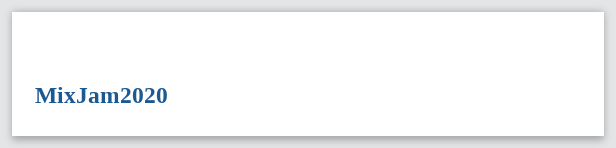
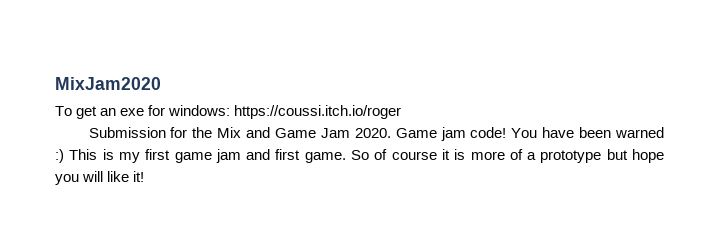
+ To get an exe for windows: https://coussi.itch.io/roger
+ Submission for the Mix and Game Jam 2020. Game jam code! You have been warned :) This is my first game jam and first game. So of course it is more of a prototype but hope you will like it!

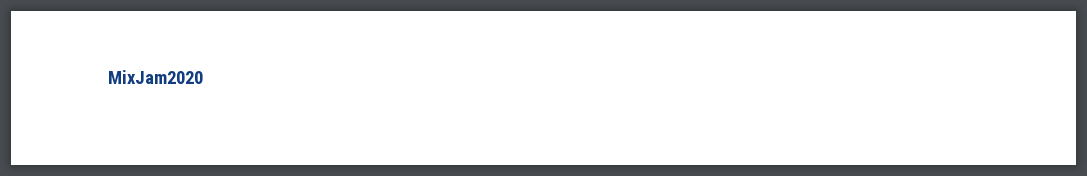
- To get an exe for windows: https://coussi.itch.io/roger
- Submission for the Mix and Game Jam 2020. Game jam code! You have been warned :) This is my first game jam and first game. So of course it is more of a prototype but hope you will like it!

